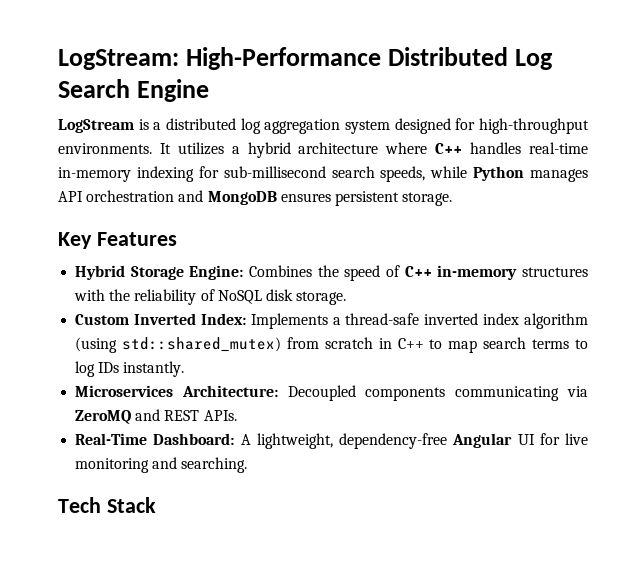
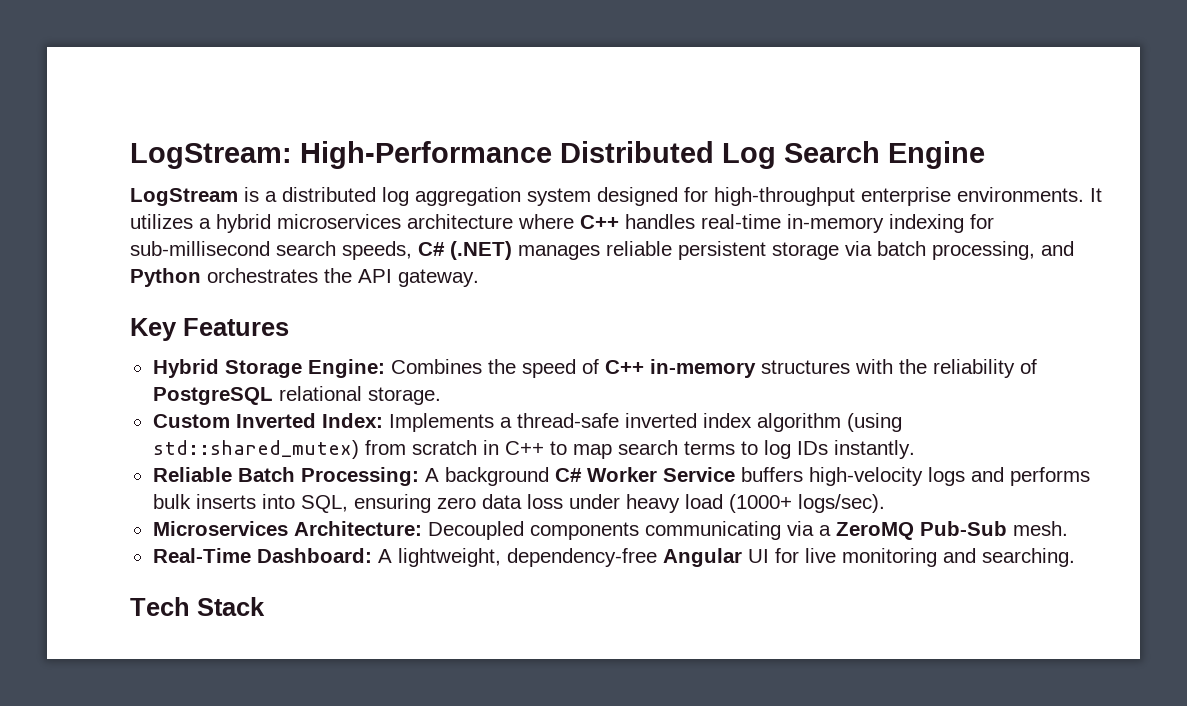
- LogStream is a distributed log aggregation system designed for high-throughput environments.
+ LogStream is a distributed log aggregation system designed for high-throughput enterprise environments.
- It utilizes a hybrid architecture where C++ handles real-time in-memory indexing for sub-millisecond search speeds, while Python manages API orchestration and MongoDB ensures persistent storage.
+ It utilizes a hybrid microservices architecture where C++ handles real-time in-memory indexing for sub-millisecond search speeds, C# (.NET) manages reliable persistent storage via batch processing, and Python orchestrates the API gateway.
- Hybrid Storage Engine: Combines the speed of C++ in-memory structures with the reliability of NoSQL disk storage.
+ Hybrid Storage Engine: Combines the speed of C++ in-memory structures with the reliability of PostgreSQL relational storage.
+ Reliable Batch Processing: A background C# Worker Service buffers high-velocity logs and performs bulk inserts into SQL, ensuring zero data loss under heavy load (1000+ logs/sec).
- Microservices Architecture: Decoupled components communicating via ZeroMQ and REST APIs.
+ Microservices Architecture: Decoupled components communicating via a ZeroMQ Pub-Sub mesh.

